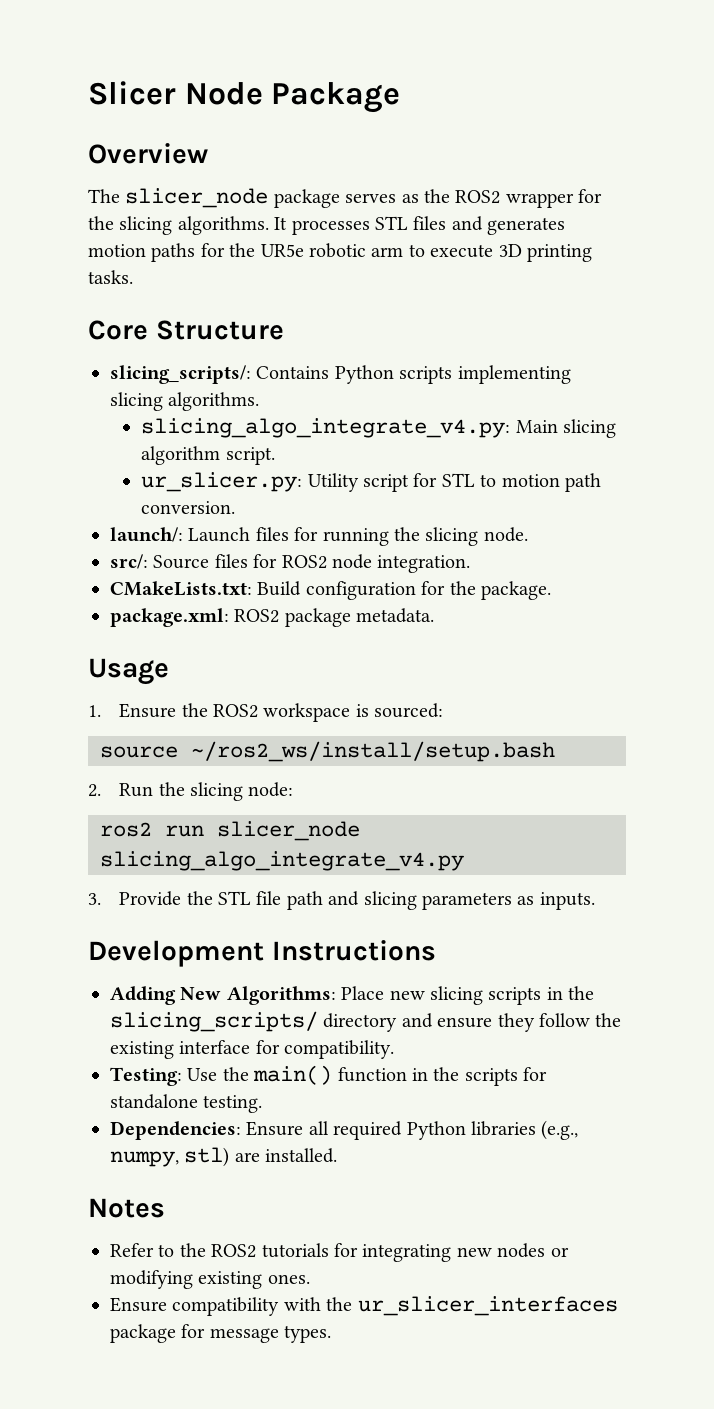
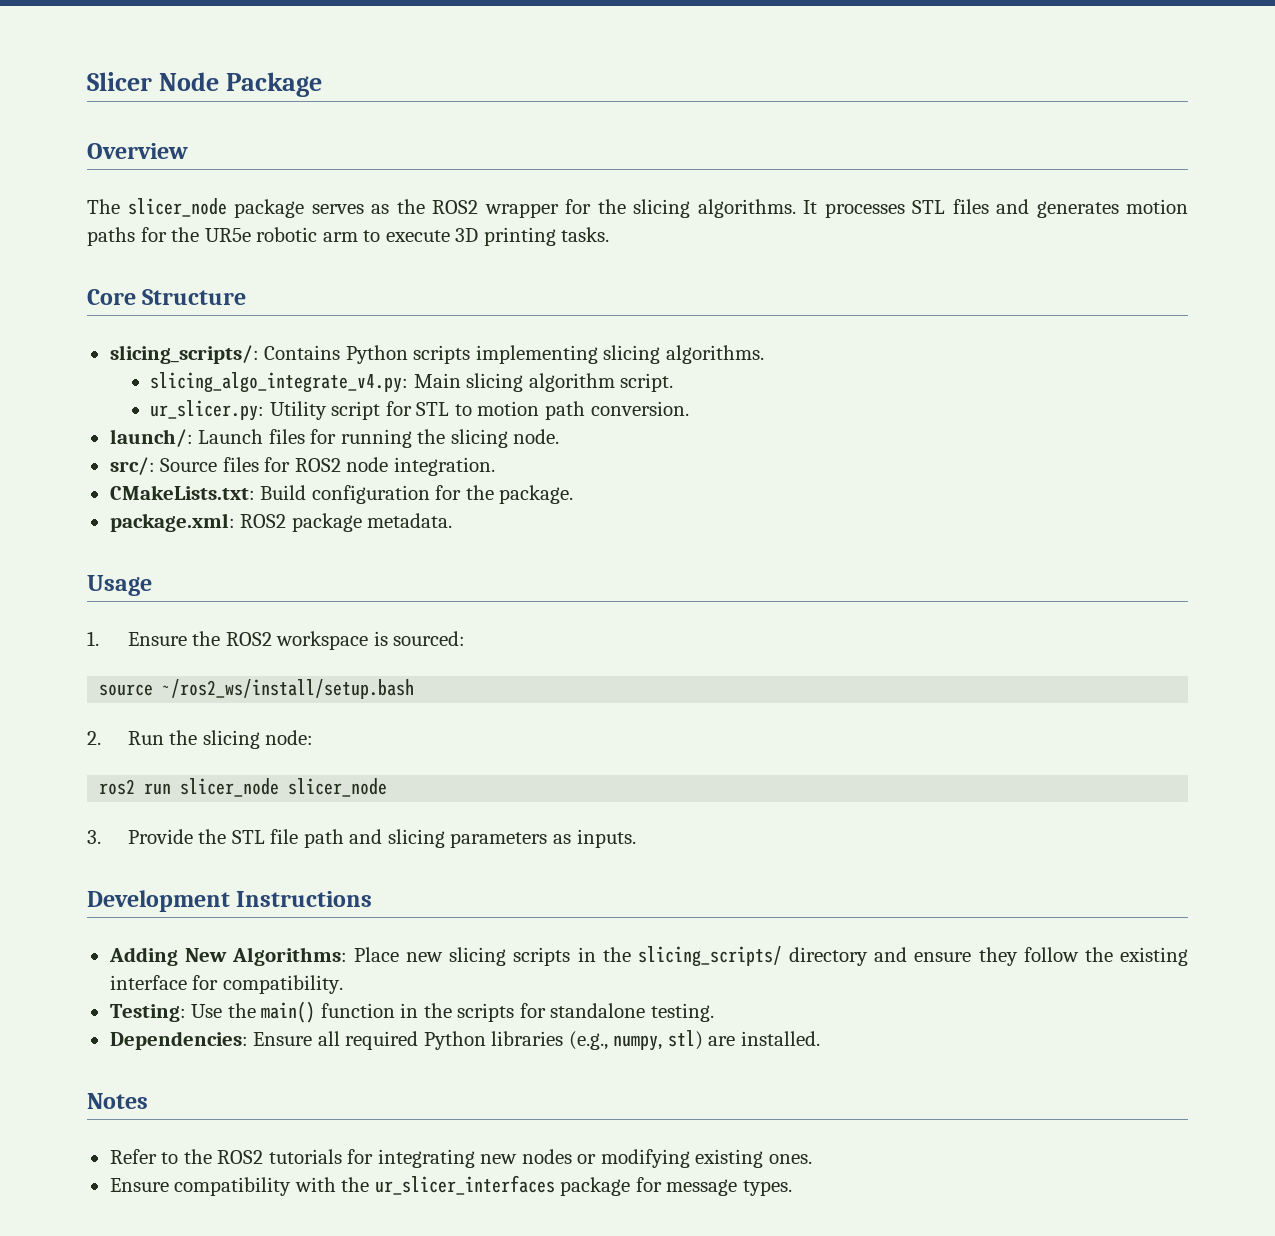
- ros2 run slicer_node slicing_algo_integrate_v4.py
+ ros2 run slicer_node slicer_node

